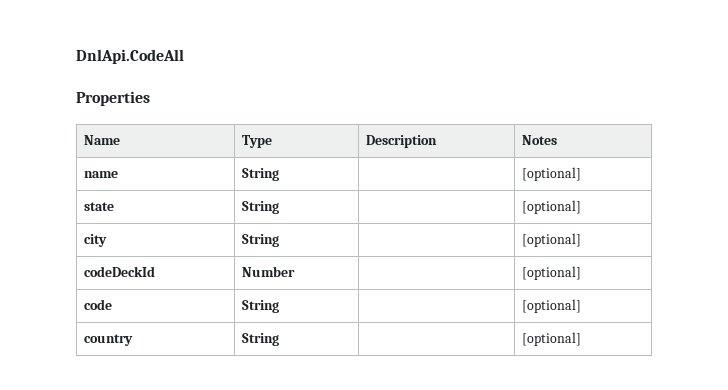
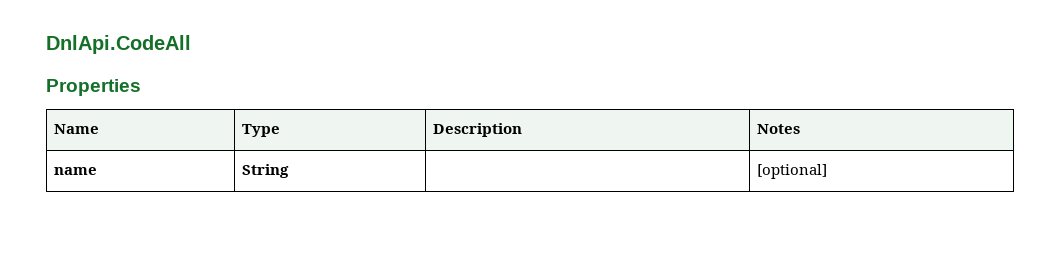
- state | String | | [optional]
- city | String | | [optional]
- codeDeckId | Number | | [optional]
- code | String | | [optional]
- country | String | | [optional]

